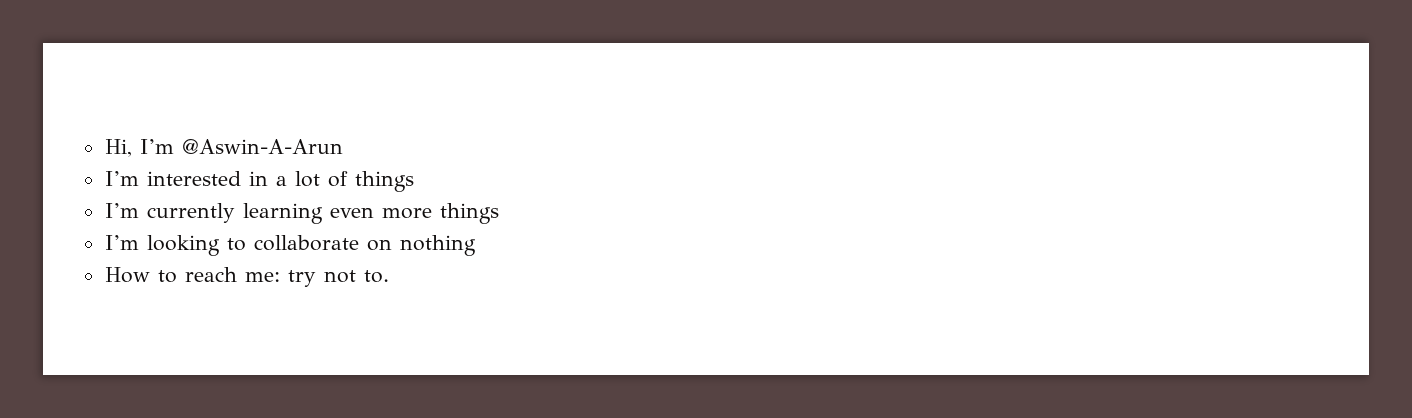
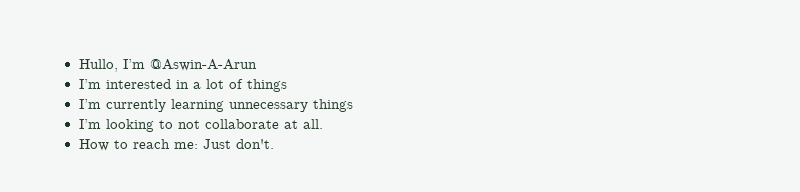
- Hi, I’m @Aswin-A-Arun
+ Hullo, I’m @Aswin-A-Arun
- I’m currently learning even more things
+ I’m currently learning unnecessary things
- I’m looking to collaborate on nothing
+ I’m looking to not collaborate at all.
- How to reach me: try not to.
+ How to reach me: Just don't.

